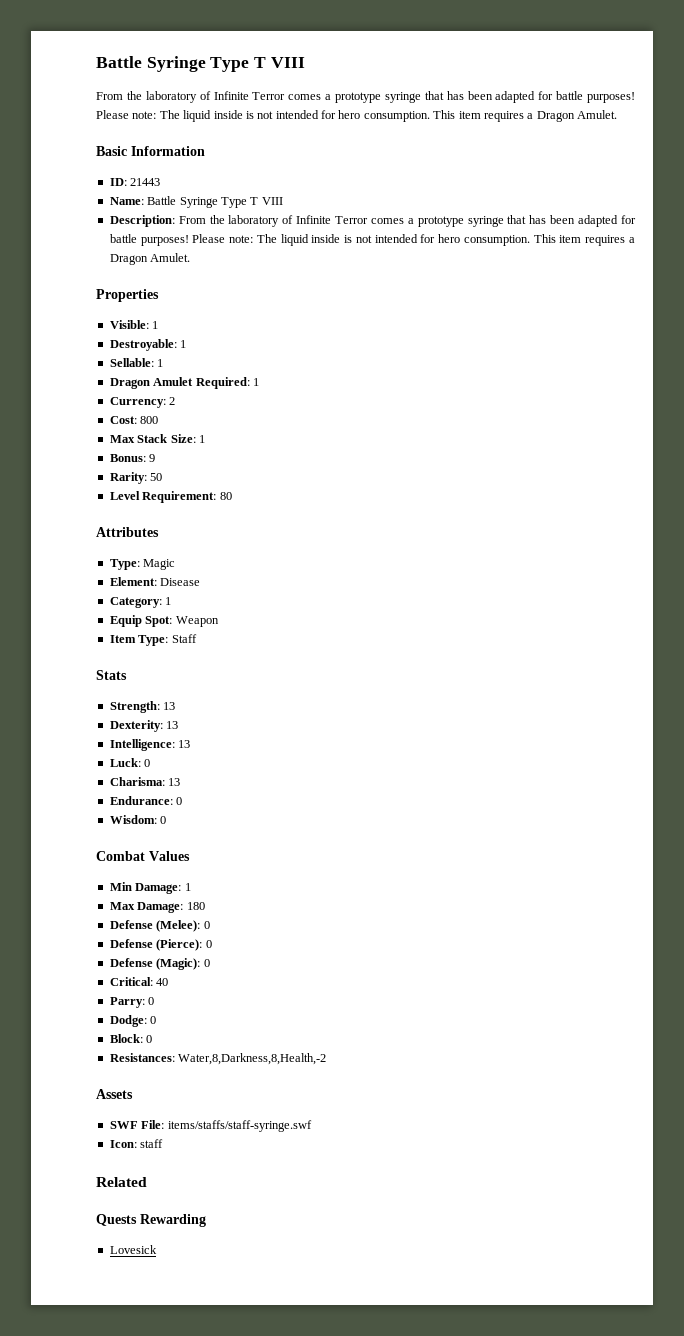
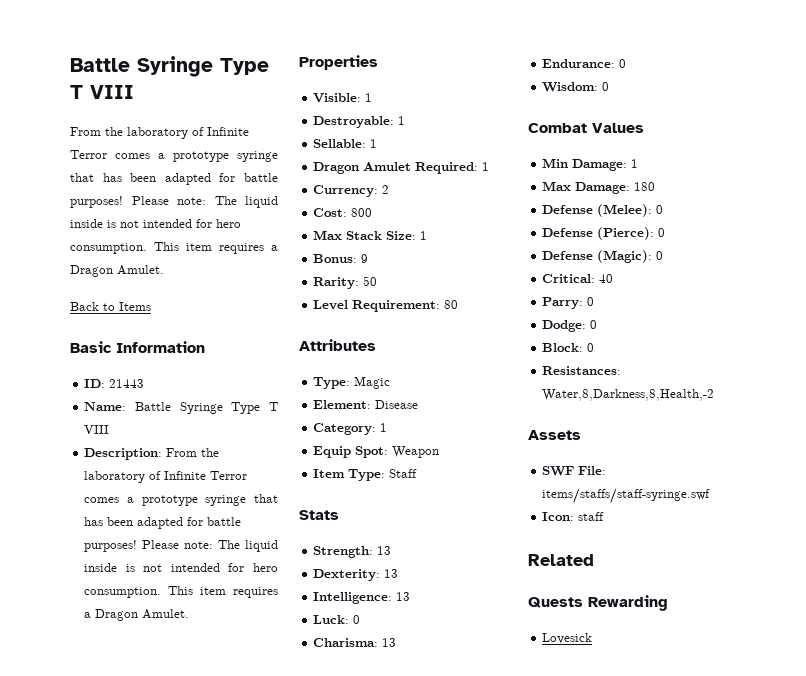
+ Back to Items

